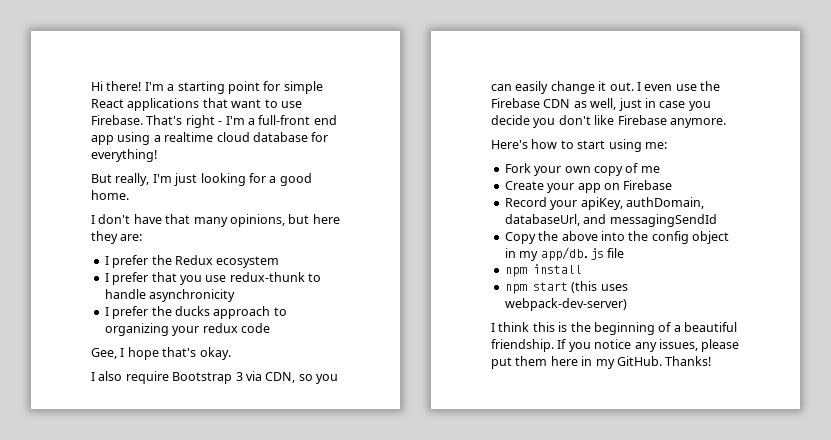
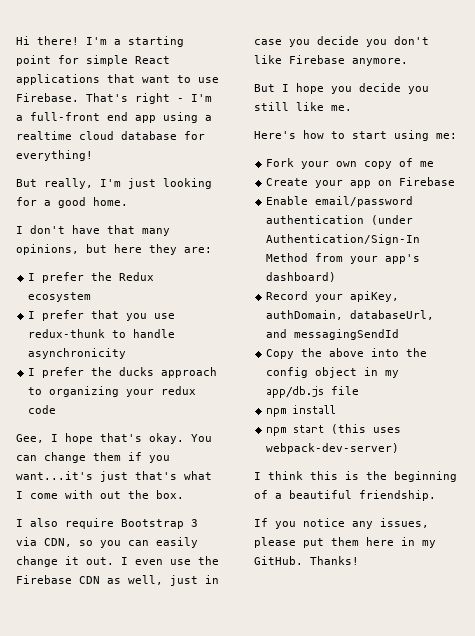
+ You can change them if you want...it's just that's what I come with out the box.
+ But I hope you decide you still like me.
+ Enable email/password authentication (under Authentication/Sign-In Method from your app's dashboard)
- I think this is the beginning of a beautiful friendship. If you notice any issues, please put them here in my GitHub.
+ I think this is the beginning of a beautiful friendship.
+ If you notice any issues, please put them here in my GitHub.

